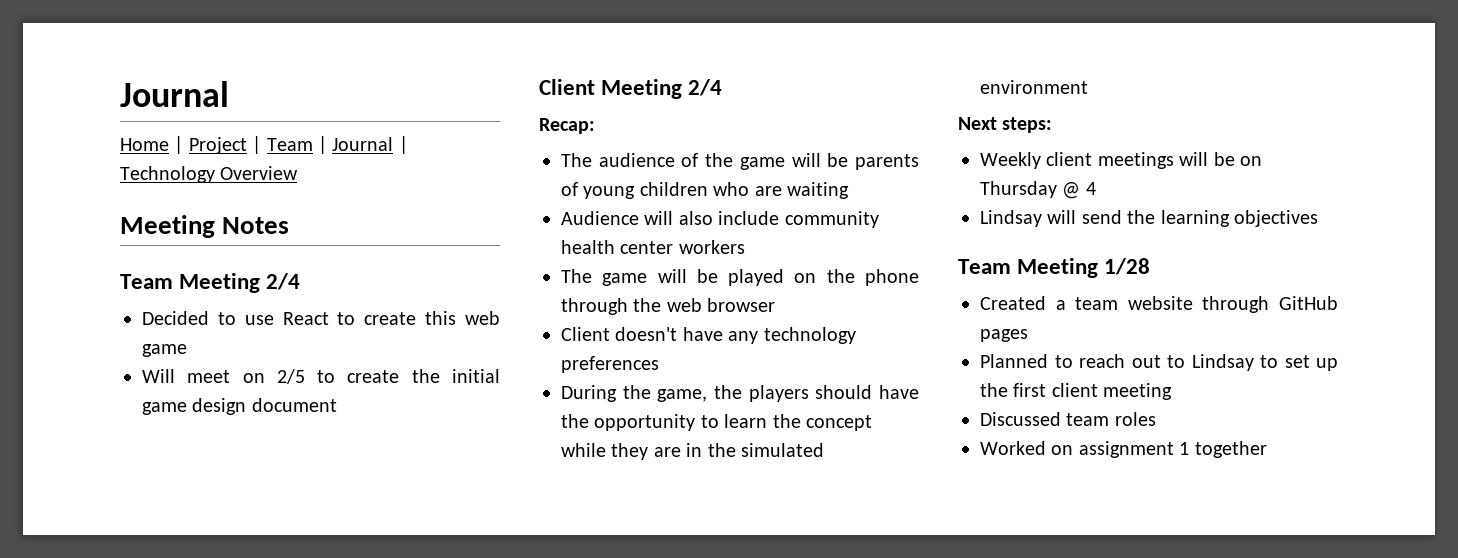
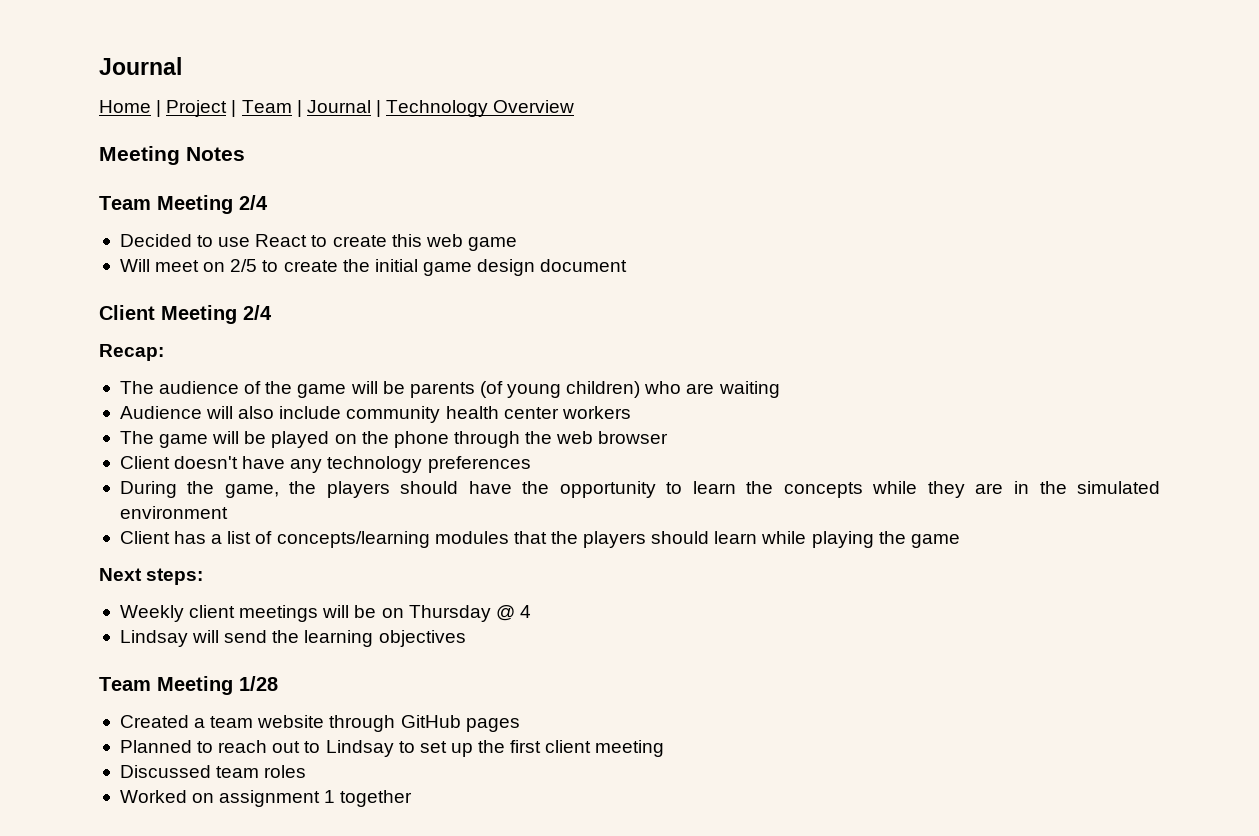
- The audience of the game will be parents of young children who are waiting
+ The audience of the game will be parents (of young children) who are waiting
- During the game, the players should have the opportunity to learn the concept while they are in the simulated environment
+ During the game, the players should have the opportunity to learn the concepts while they are in the simulated environment
+ Client has a list of concepts/learning modules that the players should learn while playing the game

